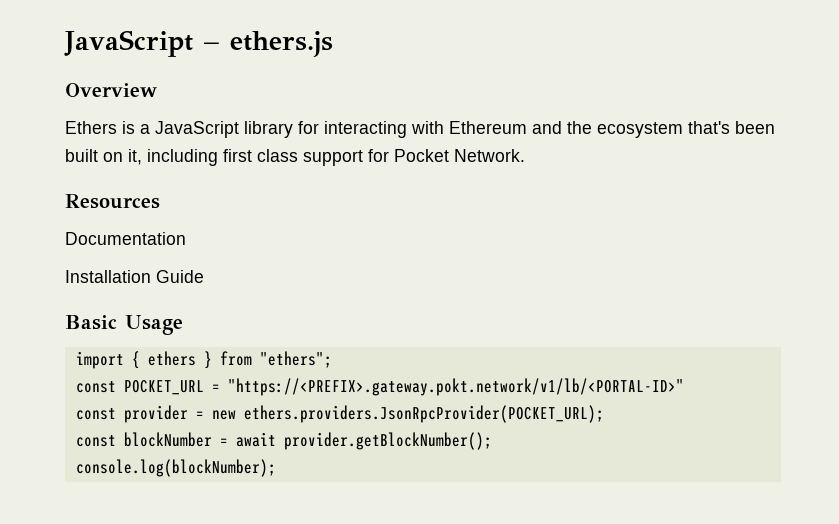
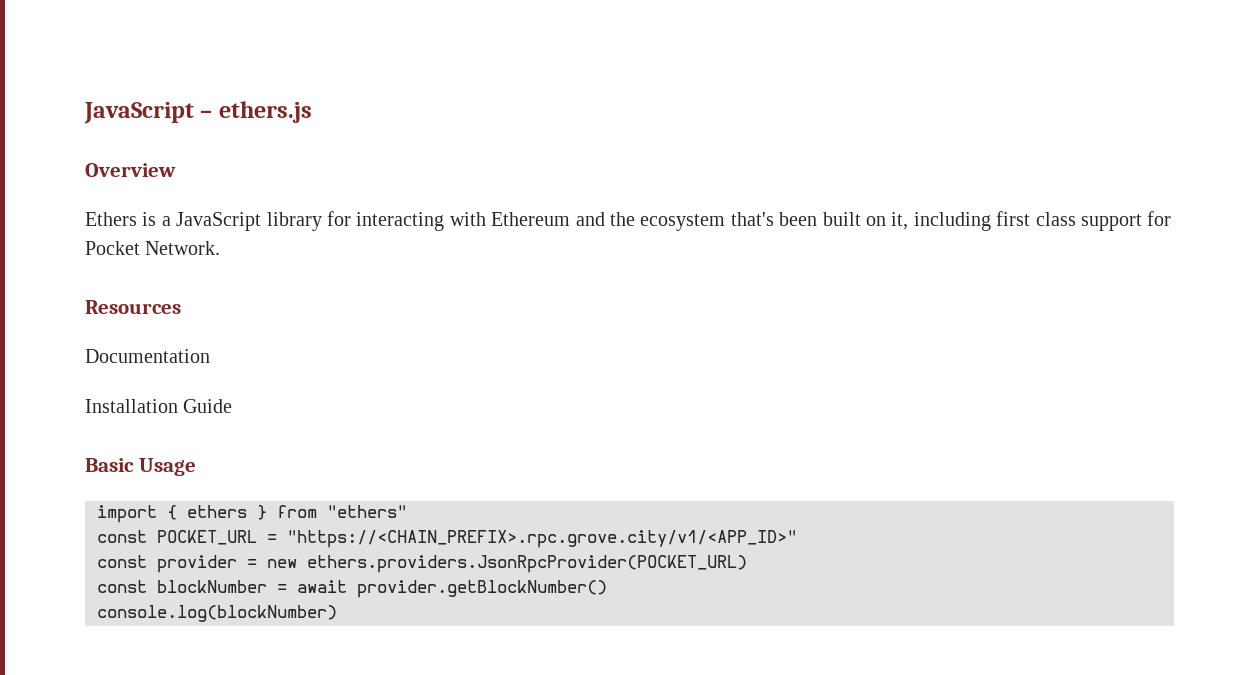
- import { ethers } from "ethers";
+ import { ethers } from "ethers"
- const POCKET_URL = "https://<PREFIX>.gateway.pokt.network/v1/lb/<PORTAL-ID>"
+ const POCKET_URL = "https://<CHAIN_PREFIX>.rpc.grove.city/v1/<APP_ID>"
- const provider = new ethers.providers.JsonRpcProvider(POCKET_URL);
+ const provider = new ethers.providers.JsonRpcProvider(POCKET_URL)
- const blockNumber = await provider.getBlockNumber();
- console.log(blockNumber);
+ const blockNumber = await provider.getBlockNumber()
+ console.log(blockNumber)

